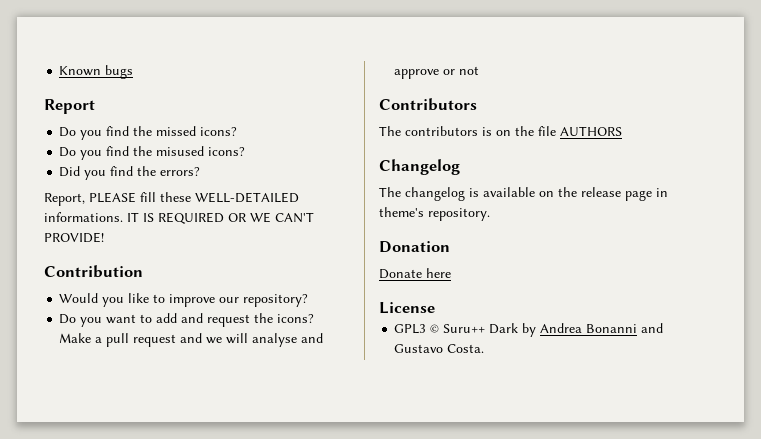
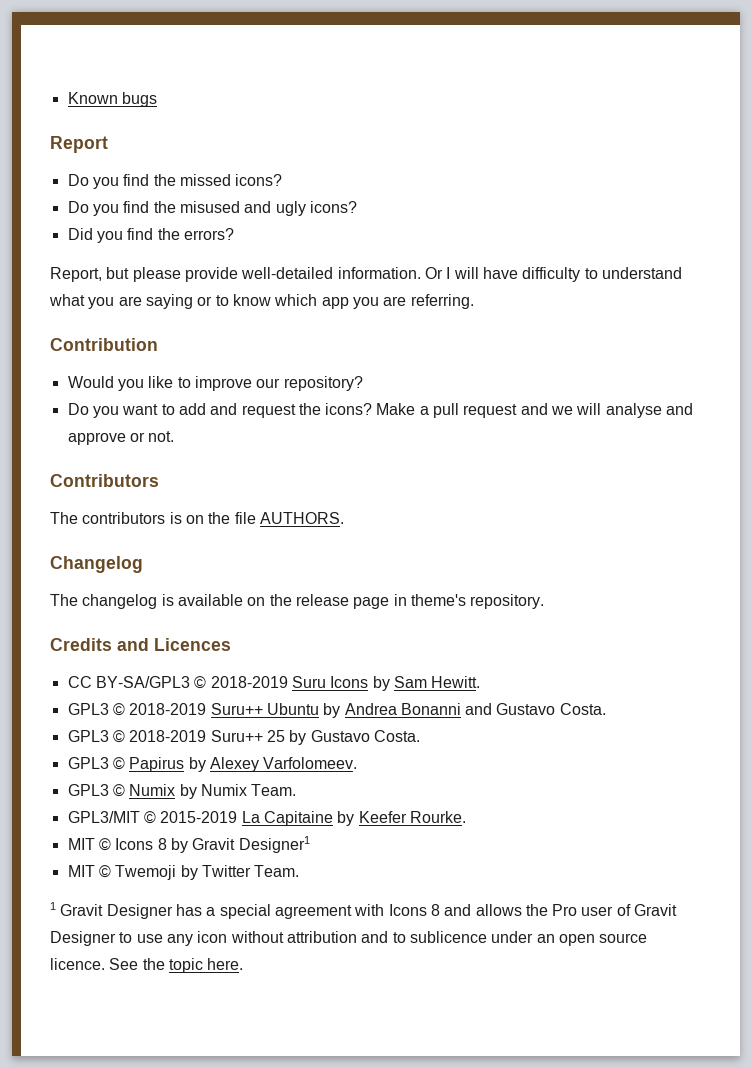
- Do you find the misused icons?
+ Do you find the misused and ugly icons?
- Report, PLEASE fill these WELL-DETAILED informations. IT IS REQUIRED OR WE CAN'T PROVIDE!
+ Report, but please provide well-detailed information. Or I will have difficulty to understand what you are saying or to know which app you are referring.
- Make a pull request and we will analyse and approve or not
+ Make a pull request and we will analyse and approve or not.
- The contributors is on the file AUTHORS
+ The contributors is on the file AUTHORS.
- Donation
- Donate here
- License
- GPL3 © Suru++ Dark by Andrea Bonanni and Gustavo Costa.
+ Credits and Licences
+ CC BY-SA/GPL3 © 2018-2019 Suru Icons by Sam Hewitt.
+ GPL3 © 2018-2019 Suru++ Ubuntu by Andrea Bonanni and Gustavo Costa.
+ GPL3 © 2018-2019 Suru++ 25 by Gustavo Costa.
+ GPL3 © Papirus by Alexey Varfolomeev.
+ GPL3 © Numix by Numix Team.
+ GPL3/MIT © 2015-2019 La Capitaine by Keefer Rourke.
+ MIT © Icons 8 by Gravit Designer1
+ MIT © Twemoji by Twitter Team.
+ 1 Gravit Designer has a special agreement with Icons 8 and allows the Pro user of Gravit Designer to use any icon without attribution and to sublicence under an open source licence. See the topic here.

